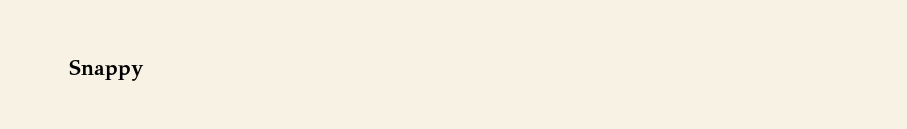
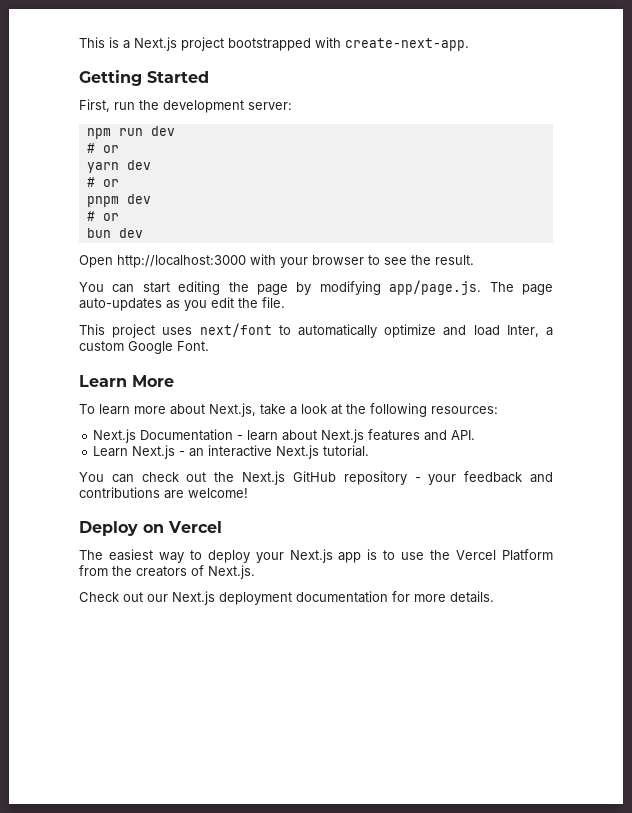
- Snappy
+ This is a Next.js project bootstrapped with create-next-app.
+ Getting Started
+ First, run the development server:
+ npm run dev
+ # or
+ yarn dev
+ # or
+ pnpm dev
+ # or
+ bun dev
+ Open http://localhost:3000 with your browser to see the result.
+ You can start editing the page by modifying app/page.js. The page auto-updates as you edit the file.
+ This project uses next/font to automatically optimize and load Inter, a custom Google Font.
+ Learn More
+ To learn more about Next.js, take a look at the following resources:
+ Next.js Documentation - learn about Next.js features and API.
+ Learn Next.js - an interactive Next.js tutorial.
+ You can check out the Next.js GitHub repository - your feedback and contributions are welcome!
+ Deploy on Vercel
+ The easiest way to deploy your Next.js app is to use the Vercel Platform from the creators of Next.js.
+ Check out our Next.js deployment documentation for more details.

